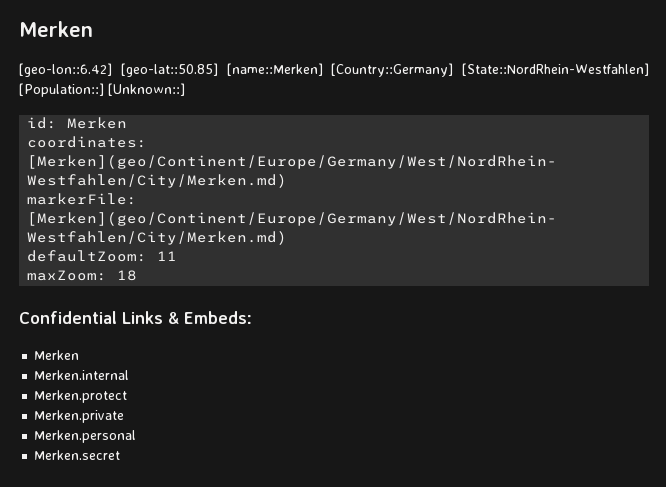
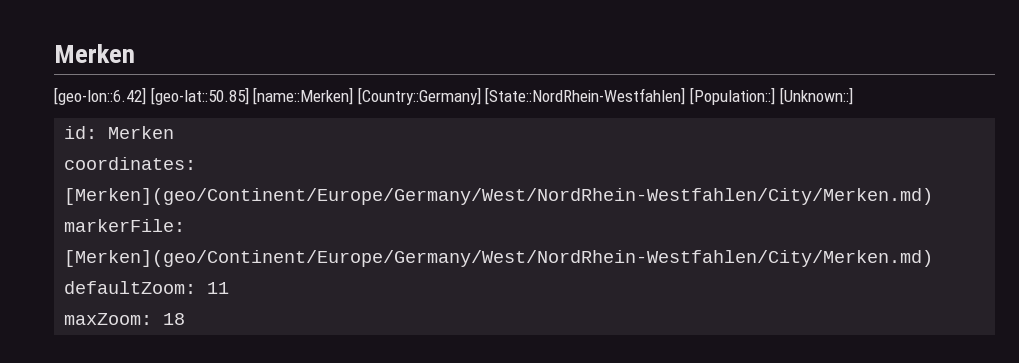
- Confidential Links & Embeds:
- Merken
- Merken.internal
- Merken.protect
- Merken.private
- Merken.personal
- Merken.secret

